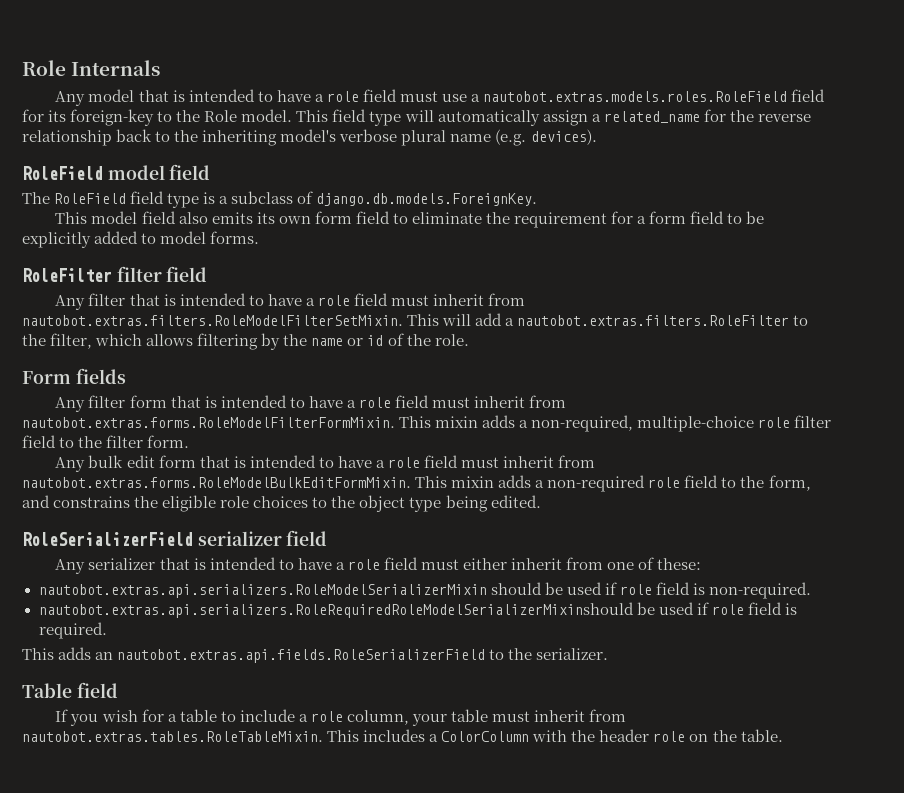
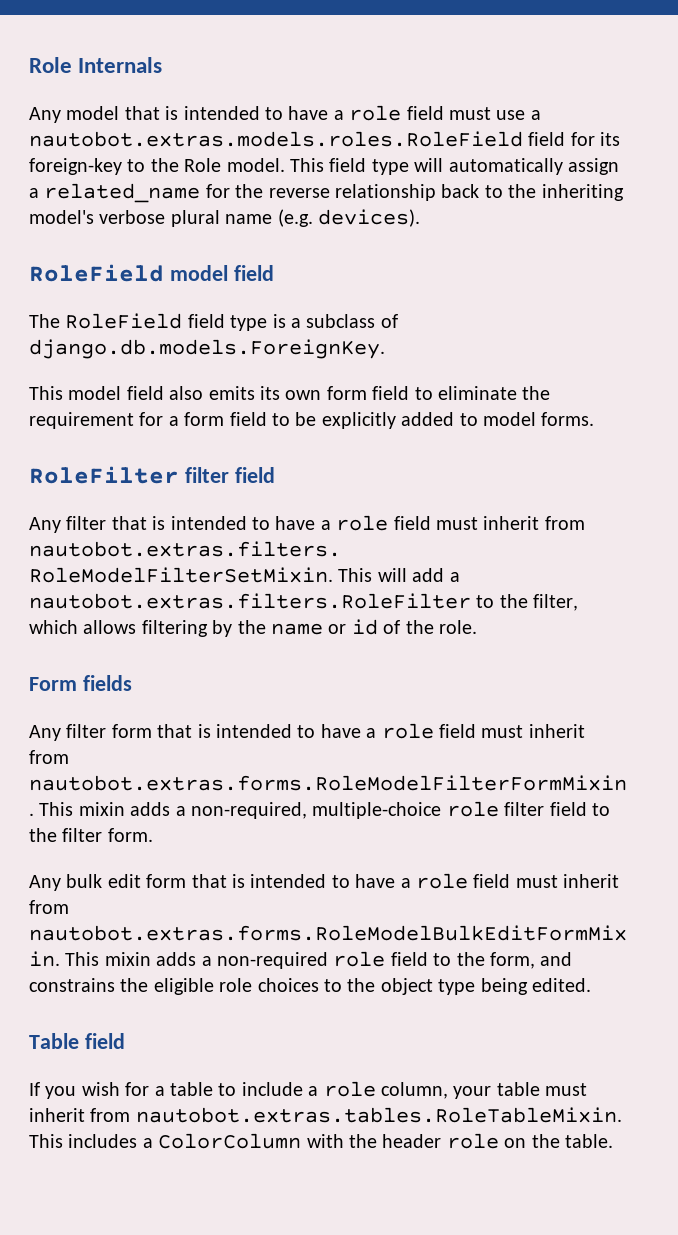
- RoleSerializerField serializer field
- Any serializer that is intended to have a role field must either inherit from one of these:
- nautobot.extras.api.serializers.RoleModelSerializerMixin should be used if role field is non-required.
- nautobot.extras.api.serializers.RoleRequiredRoleModelSerializerMixinshould be used if role field is required.
- This adds an nautobot.extras.api.fields.RoleSerializerField to the serializer.

